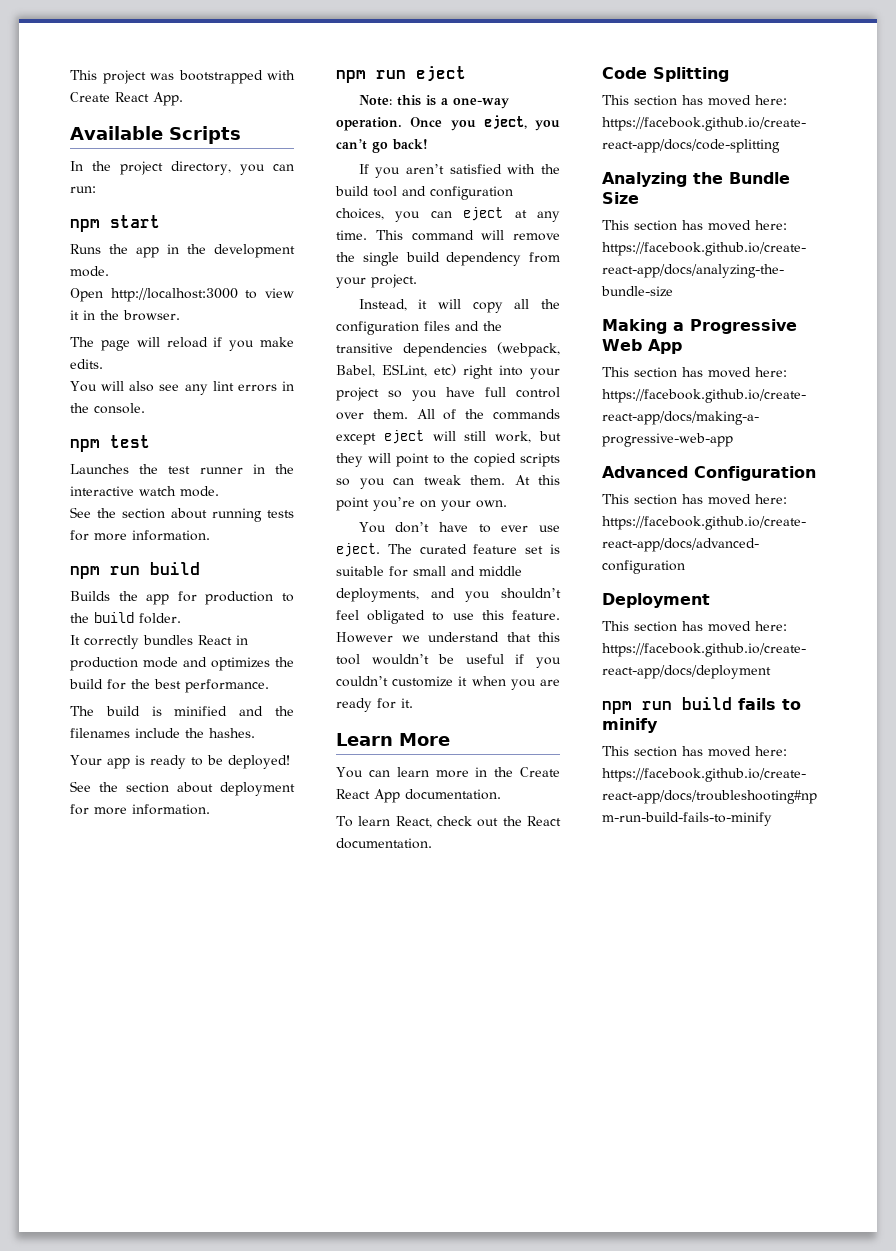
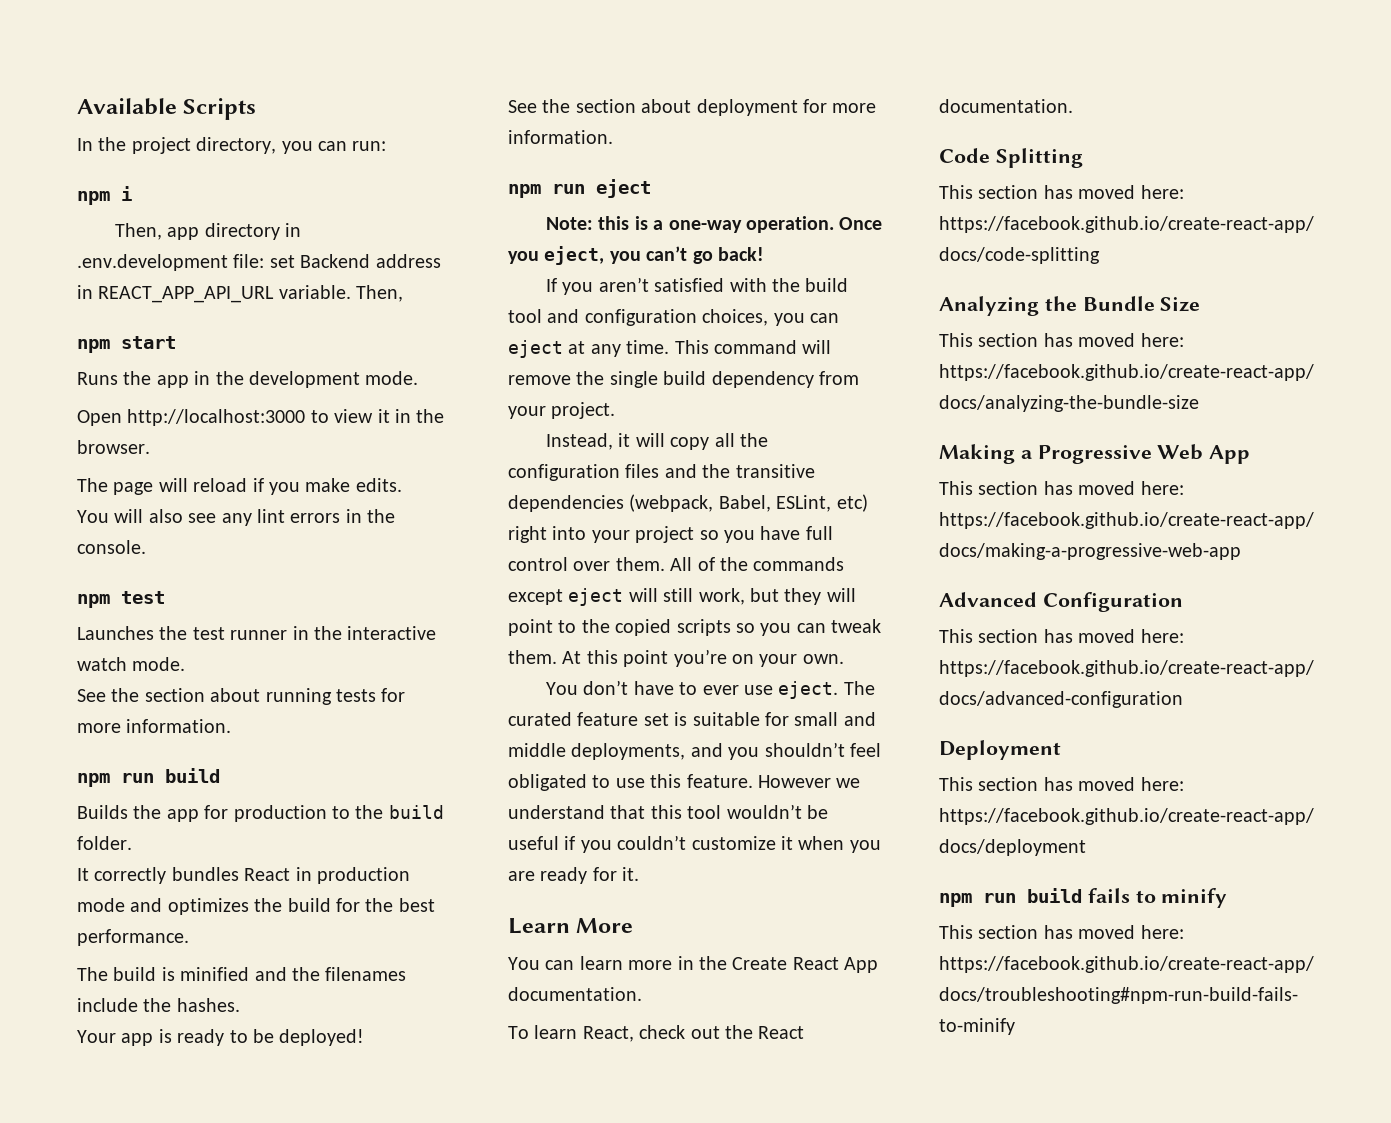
- This project was bootstrapped with Create React App.
+ npm i
+ Then, app directory in .env.development file: set Backend address in REACT_APP_API_URL variable. Then,

